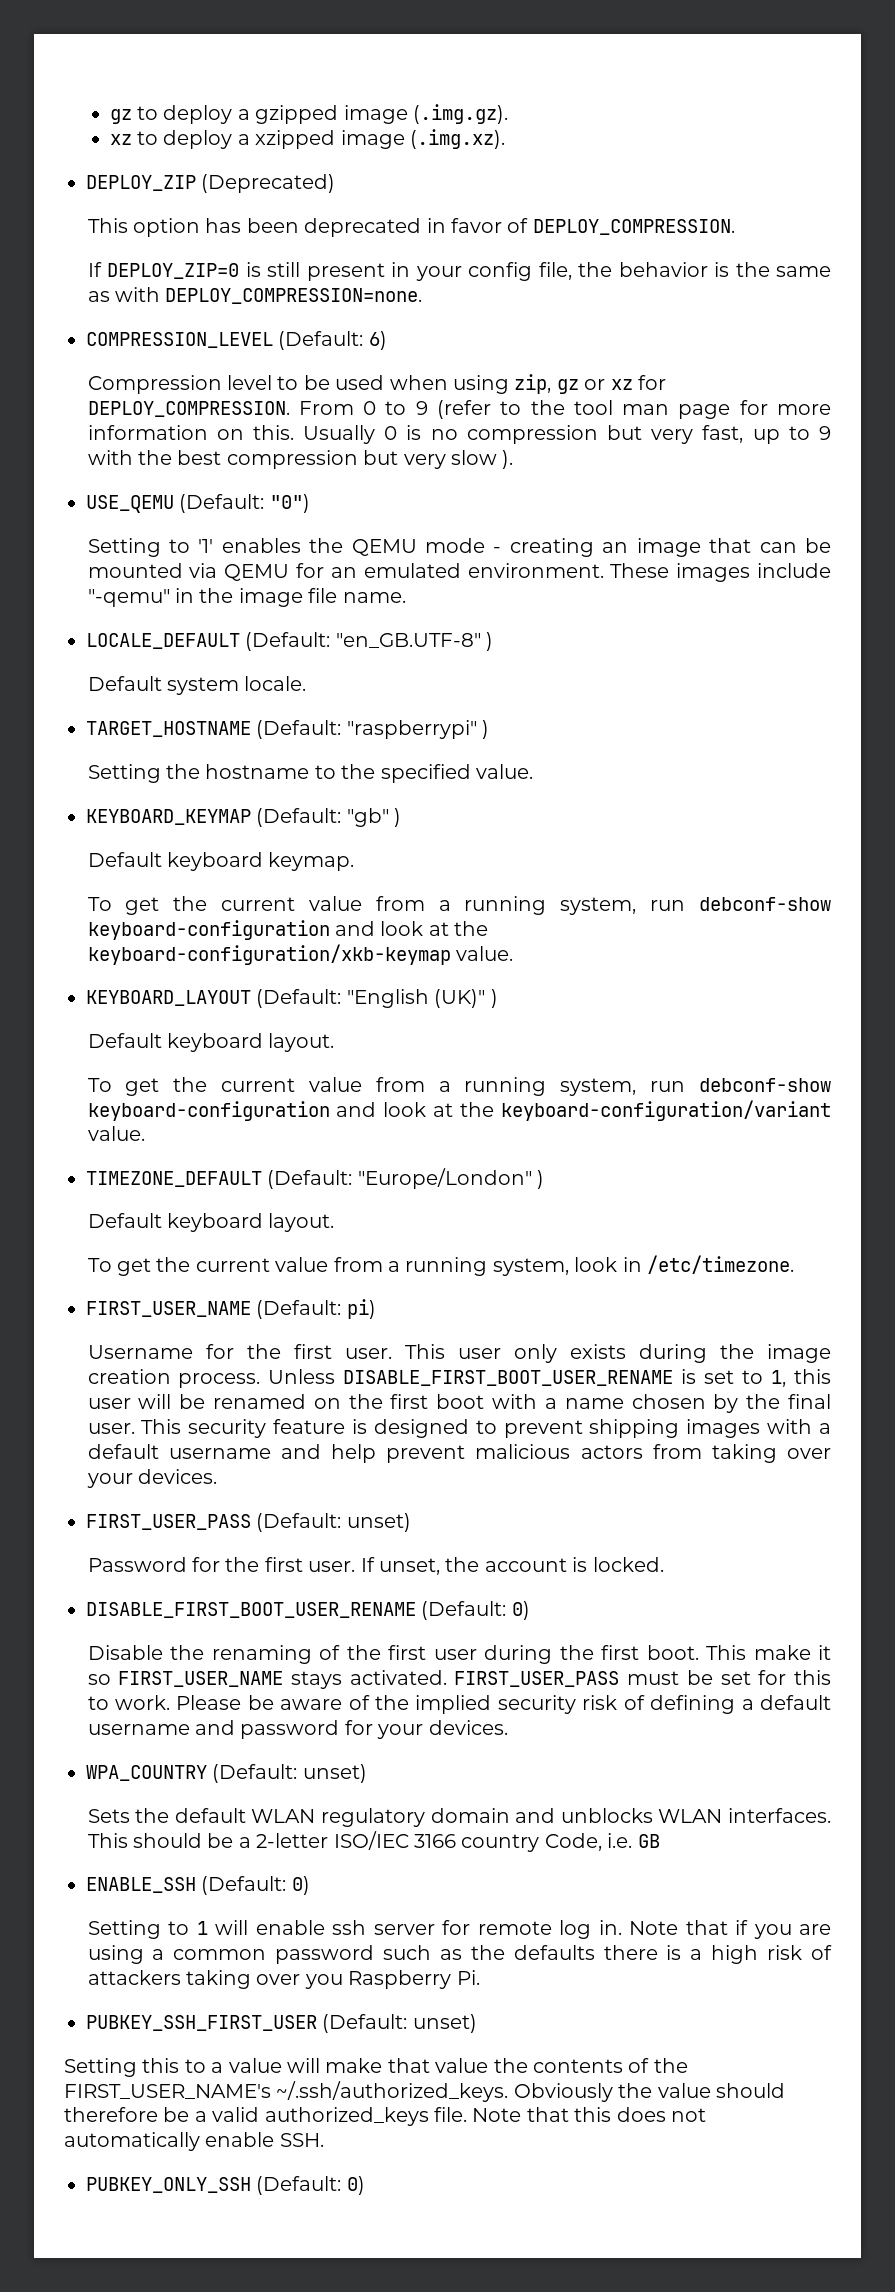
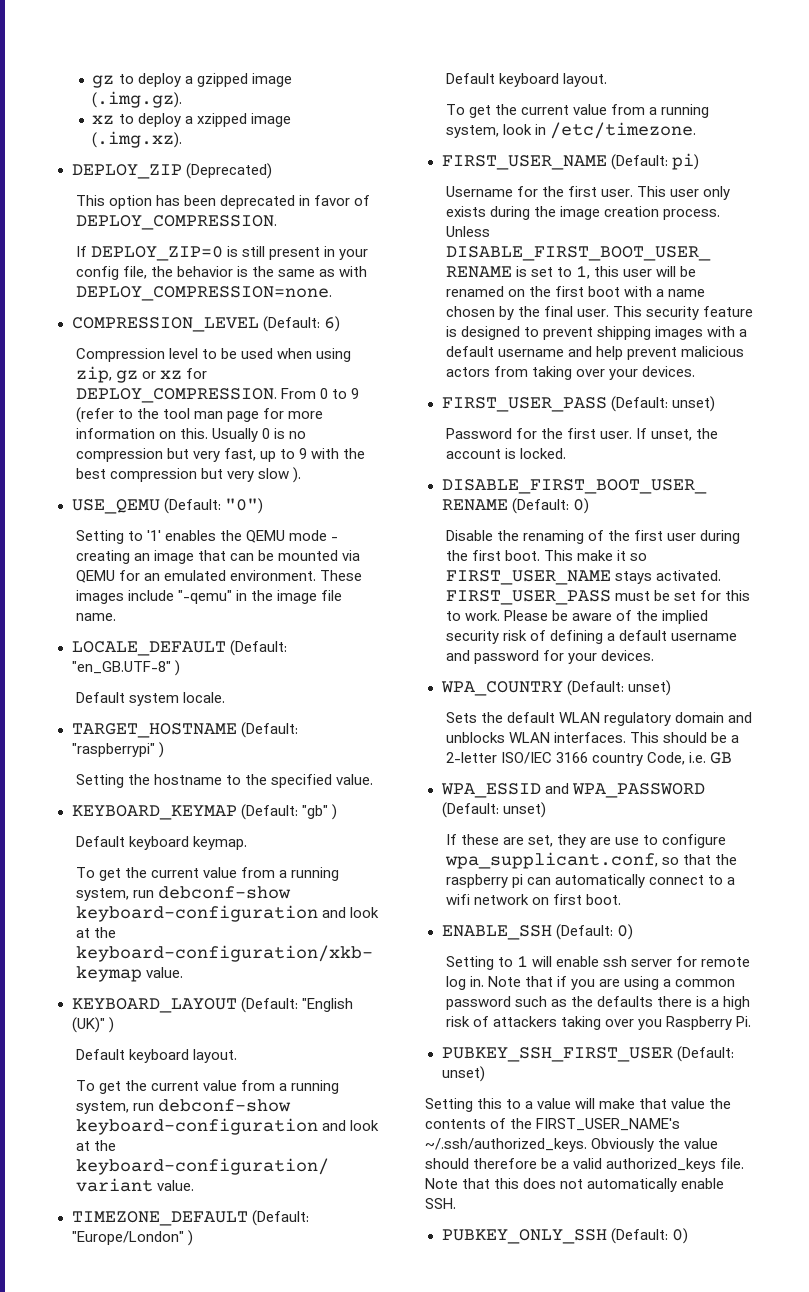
+ WPA_ESSID and WPA_PASSWORD (Default: unset)
+ If these are set, they are use to configure wpa_supplicant.conf, so that the raspberry pi can automatically connect to a wifi network on first boot.

